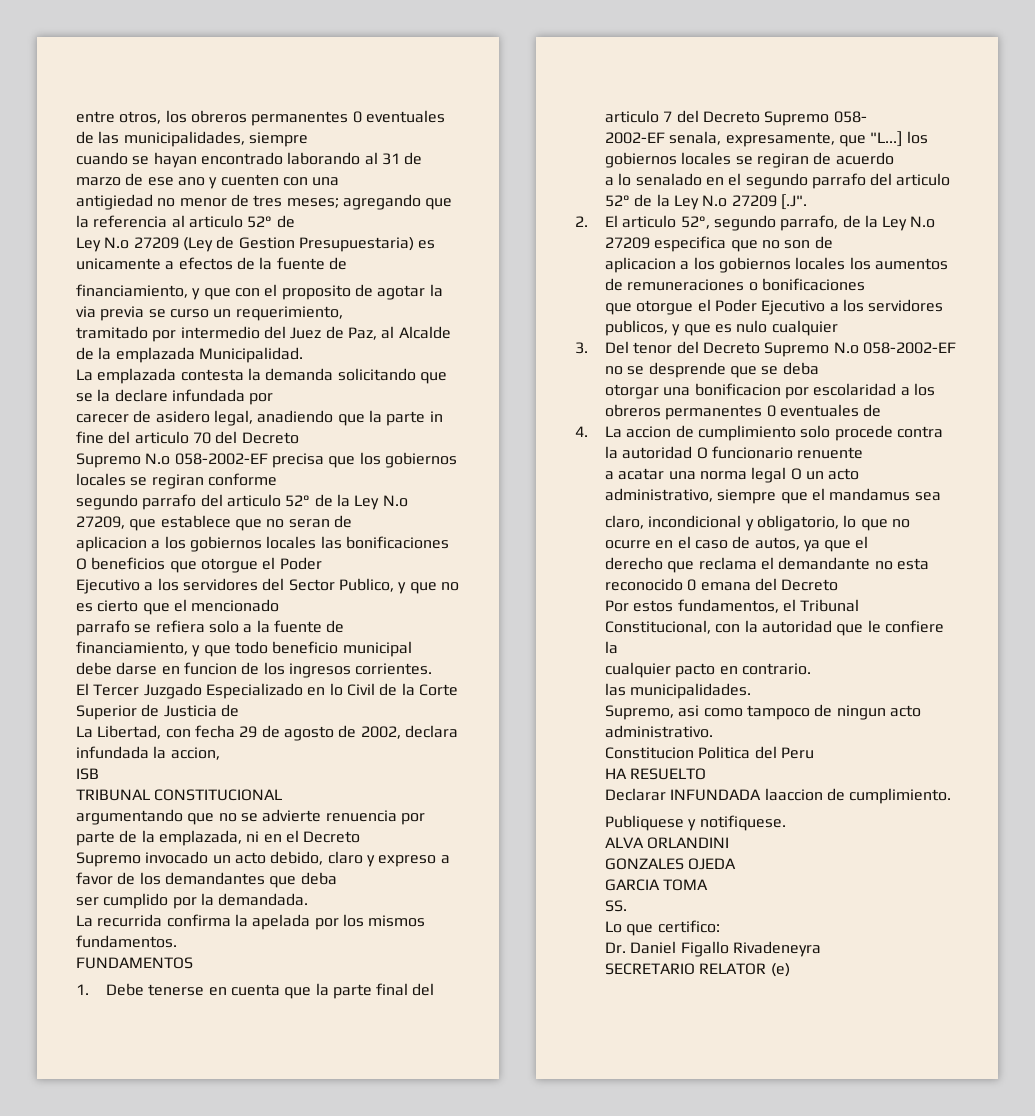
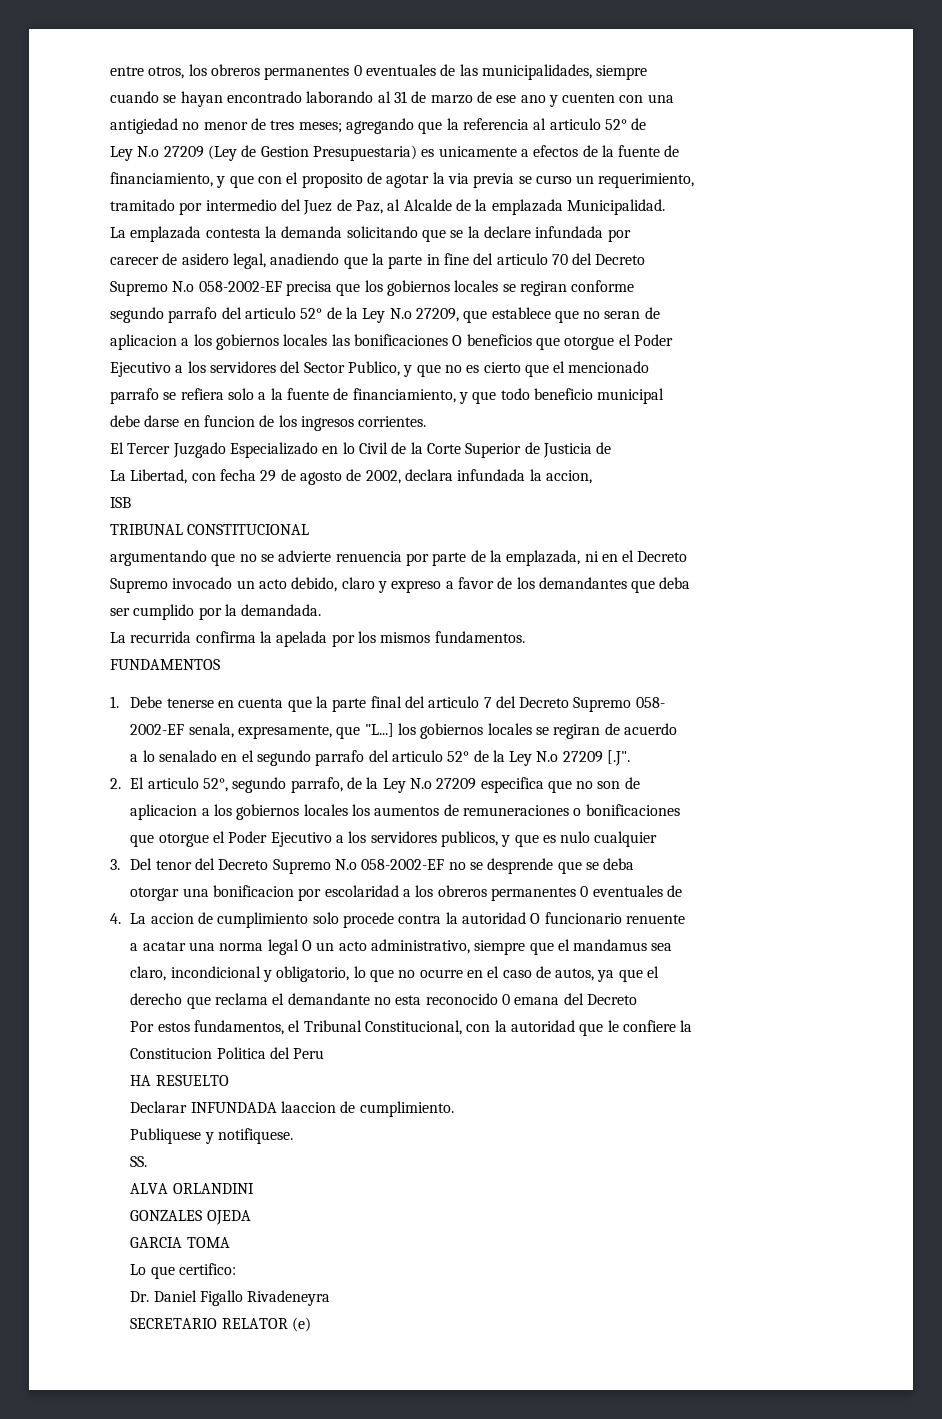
- cualquier pacto en contrario.
- las municipalidades.
- Supremo, asi como tampoco de ningun acto administrativo.
+ SS.
- SS.

